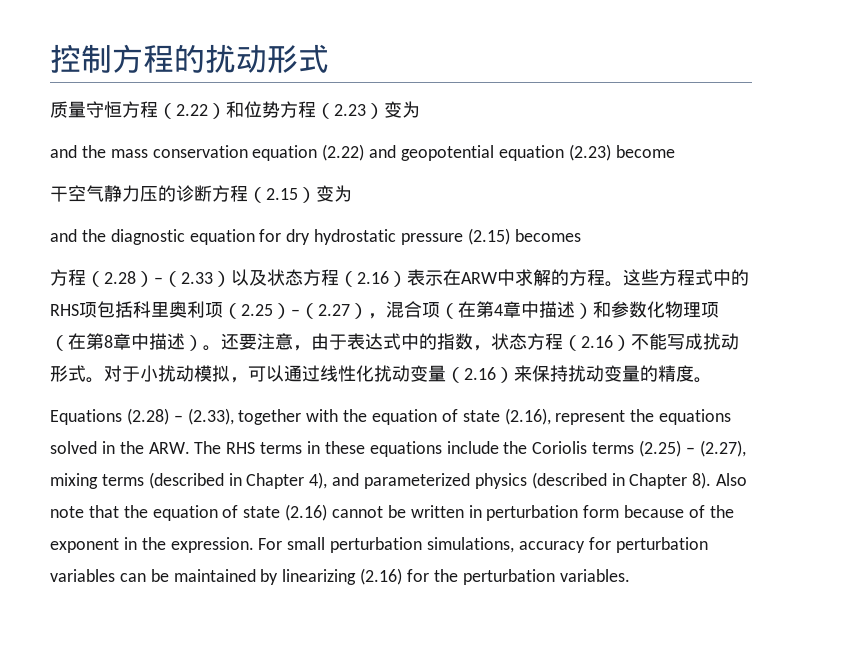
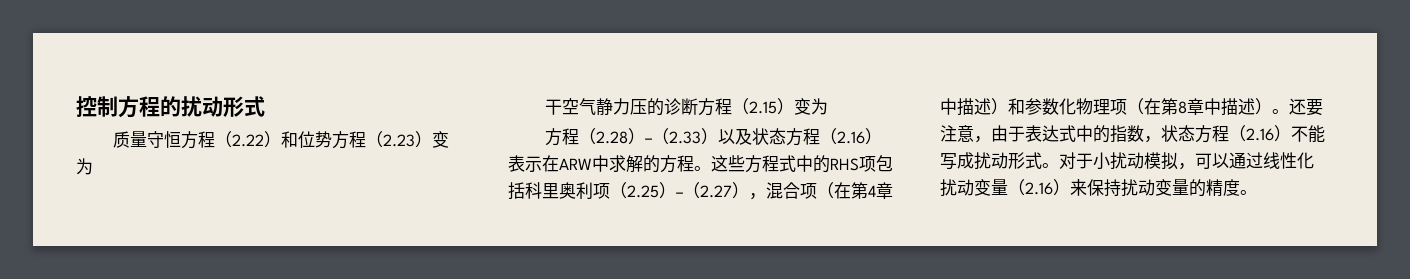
- and the mass conservation equation (2.22) and geopotential equation (2.23) become
- and the diagnostic equation for dry hydrostatic pressure (2.15) becomes
- Equations (2.28) – (2.33), together with the equation of state (2.16), represent the equations solved in the ARW. The RHS terms in these equations include the Coriolis terms (2.25) – (2.27), mixing terms (described in Chapter 4), and parameterized physics (described in Chapter 8). Also note that the equation of state (2.16) cannot be written in perturbation form because of the exponent in the expression. For small perturbation simulations, accuracy for perturbation variables can be maintained by linearizing (2.16) for the perturbation variables.

